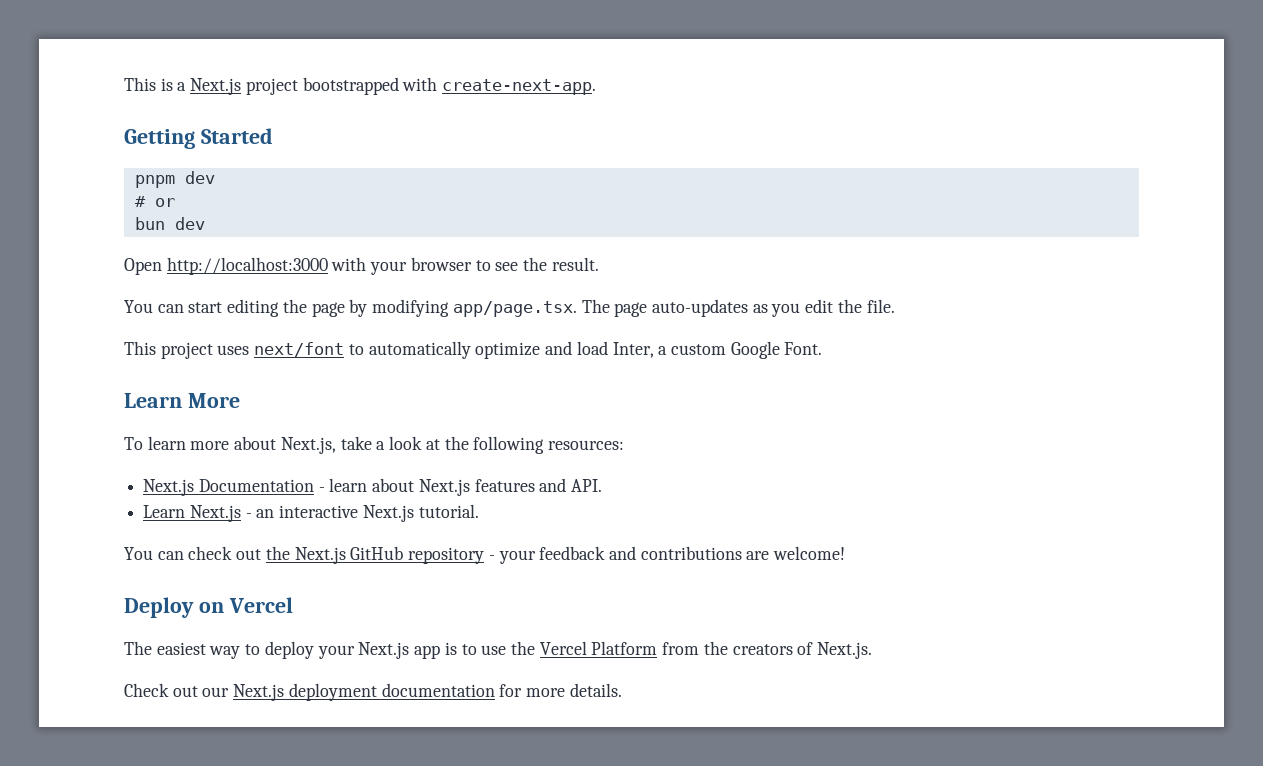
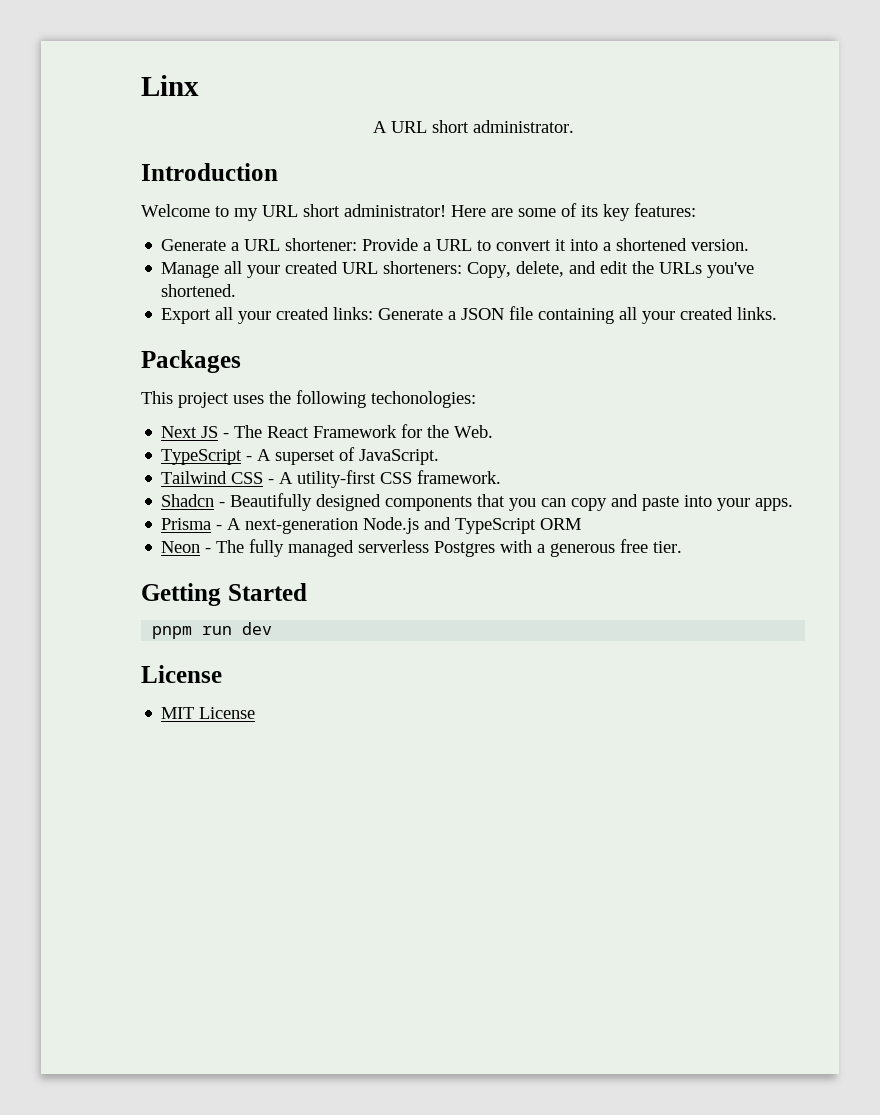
- This is a Next.js project bootstrapped with create-next-app.
+ Linx
+ A URL short administrator.
+ Introduction
+ Welcome to my URL short administrator! Here are some of its key features:
+ Generate a URL shortener: Provide a URL to convert it into a shortened version.
+ Manage all your created URL shorteners: Copy, delete, and edit the URLs you've shortened.
+ Export all your created links: Generate a JSON file containing all your created links.
+ Packages
+ This project uses the following techonologies:
+ Next JS - The React Framework for the Web.
+ TypeScript - A superset of JavaScript.
+ Tailwind CSS - A utility-first CSS framework.
+ Shadcn - Beautifully designed components that you can copy and paste into your apps.
+ Prisma - A next-generation Node.js and TypeScript ORM
+ Neon - The fully managed serverless Postgres with a generous free tier.
- pnpm dev
- # or
- bun dev
- Open http://localhost:3000 with your browser to see the result.
- You can start editing the page by modifying app/page.tsx. The page auto-updates as you edit the file.
- This project uses next/font to automatically optimize and load Inter, a custom Google Font.
- Learn More
- To learn more about Next.js, take a look at the following resources:
- Next.js Documentation - learn about Next.js features and API.
- Learn Next.js - an interactive Next.js tutorial.
- You can check out the Next.js GitHub repository - your feedback and contributions are welcome!
- Deploy on Vercel
- The easiest way to deploy your Next.js app is to use the Vercel Platform from the creators of Next.js.
- Check out our Next.js deployment documentation for more details.
+ pnpm run dev
+ License
+ MIT License

